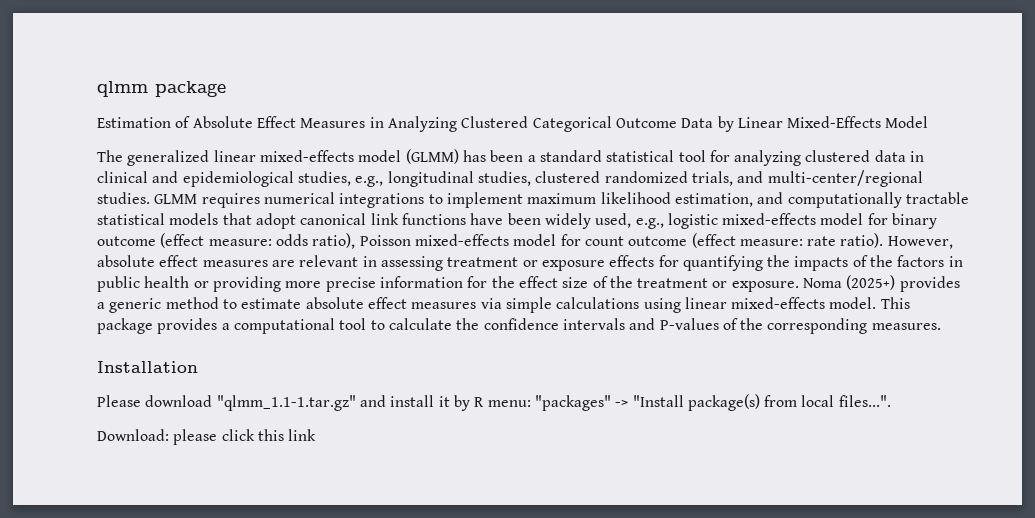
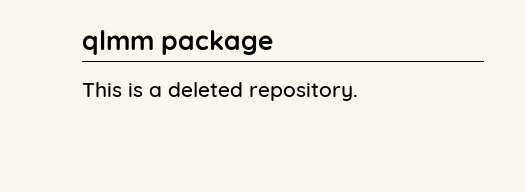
- Estimation of Absolute Effect Measures in Analyzing Clustered Categorical Outcome Data by Linear Mixed-Effects Model
- The generalized linear mixed-effects model (GLMM) has been a standard statistical tool for analyzing clustered data in clinical and epidemiological studies, e.g., longitudinal studies, clustered randomized trials, and multi-center/regional studies. GLMM requires numerical integrations to implement maximum likelihood estimation, and computationally tractable statistical models that adopt canonical link functions have been widely used, e.g., logistic mixed-effects model for binary outcome (effect measure: odds ratio), Poisson mixed-effects model for count outcome (effect measure: rate ratio). However, absolute effect measures are relevant in assessing treatment or exposure effects for quantifying the impacts of the factors in public health or providing more precise information for the effect size of the treatment or exposure. Noma (2025+) provides a generic method to estimate absolute effect measures via simple calculations using linear mixed-effects model. This package provides a computational tool to calculate the confidence intervals and P-values of the corresponding measures.
- Installation
- Please download "qlmm_1.1-1.tar.gz" and install it by R menu: "packages" -> "Install package(s) from local files...".
- Download: please click this link
+ This is a deleted repository.

